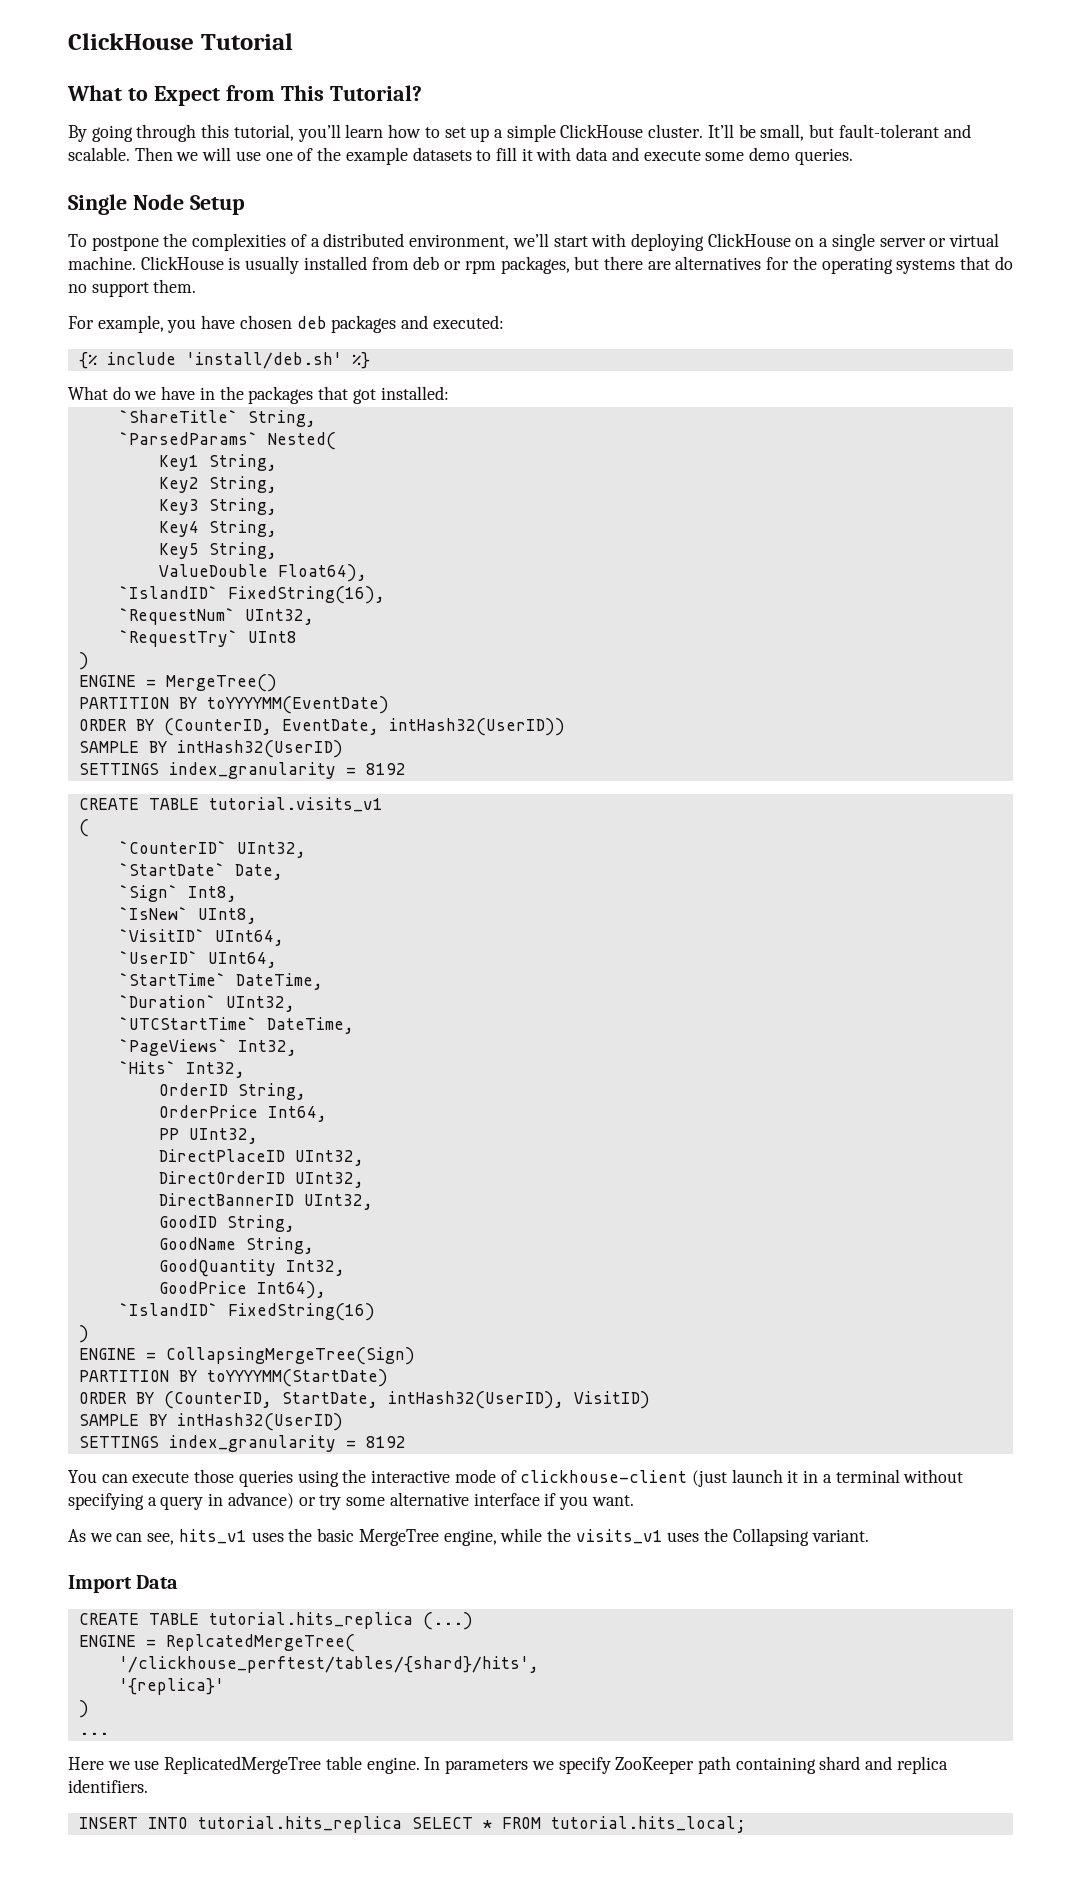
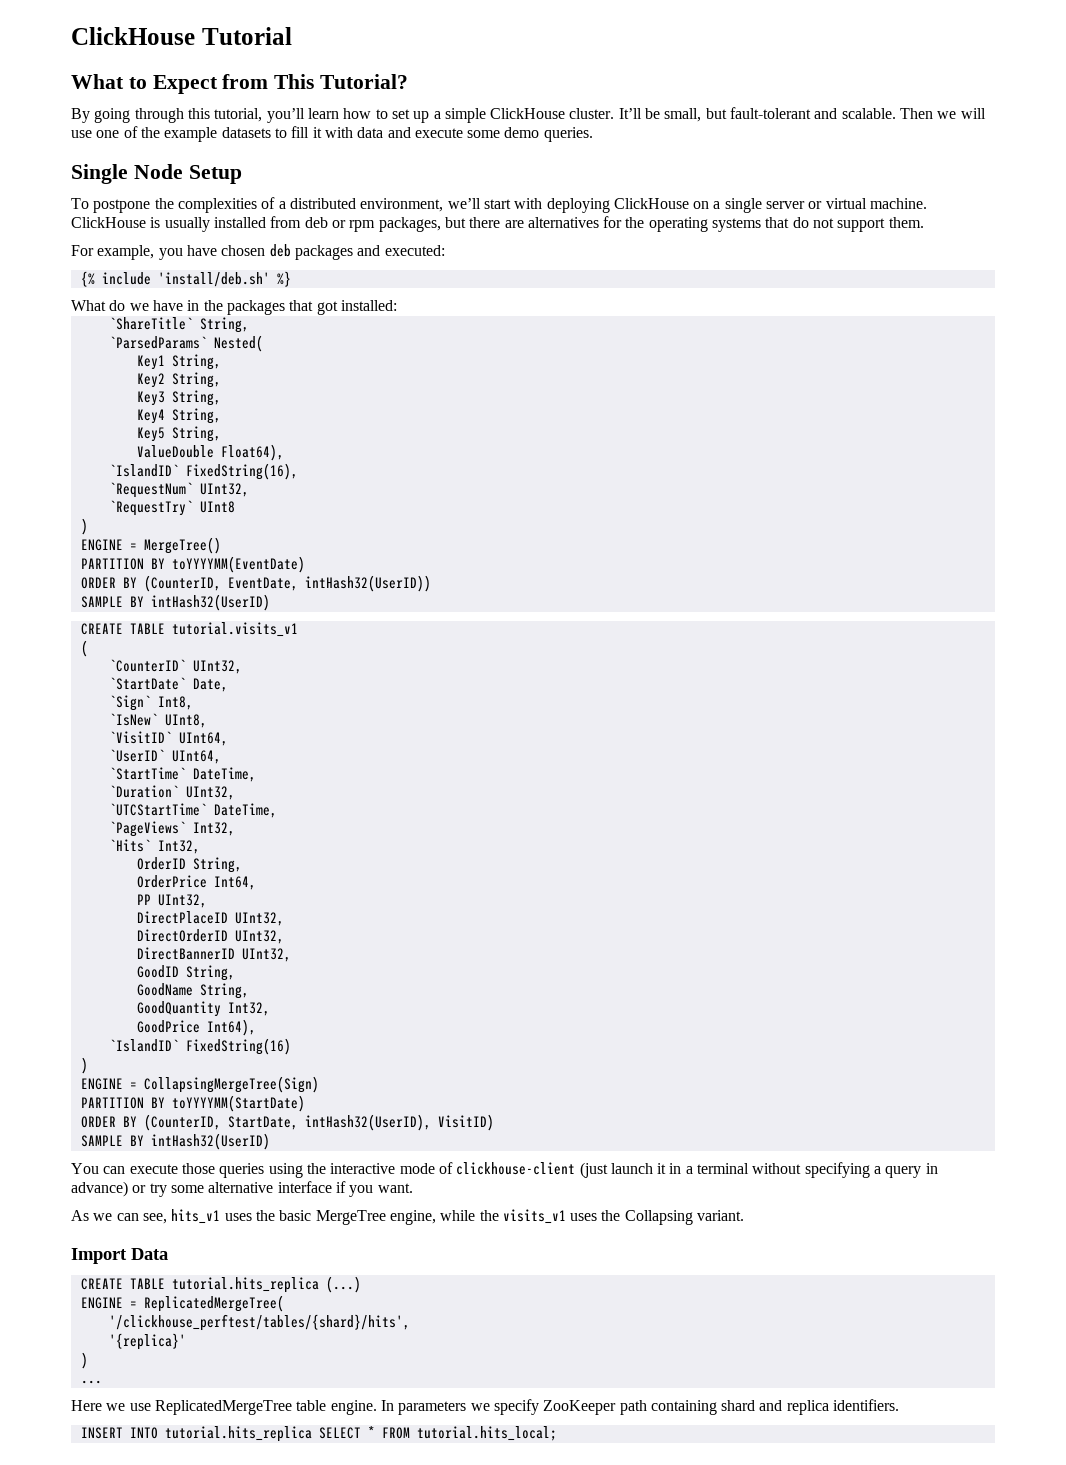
- ClickHouse is usually installed from deb or rpm packages, but there are alternatives for the operating systems that do no support them.
+ ClickHouse is usually installed from deb or rpm packages, but there are alternatives for the operating systems that do not support them.
  ORDER BY (CounterID, EventDate, intHash32(UserID))
  SAMPLE BY intHash32(UserID)
- SETTINGS index_granularity = 8192
  ORDER BY (CounterID, StartDate, intHash32(UserID), VisitID)
  SAMPLE BY intHash32(UserID)
- SETTINGS index_granularity = 8192
- ENGINE = ReplcatedMergeTree(
+ ENGINE = ReplicatedMergeTree(

